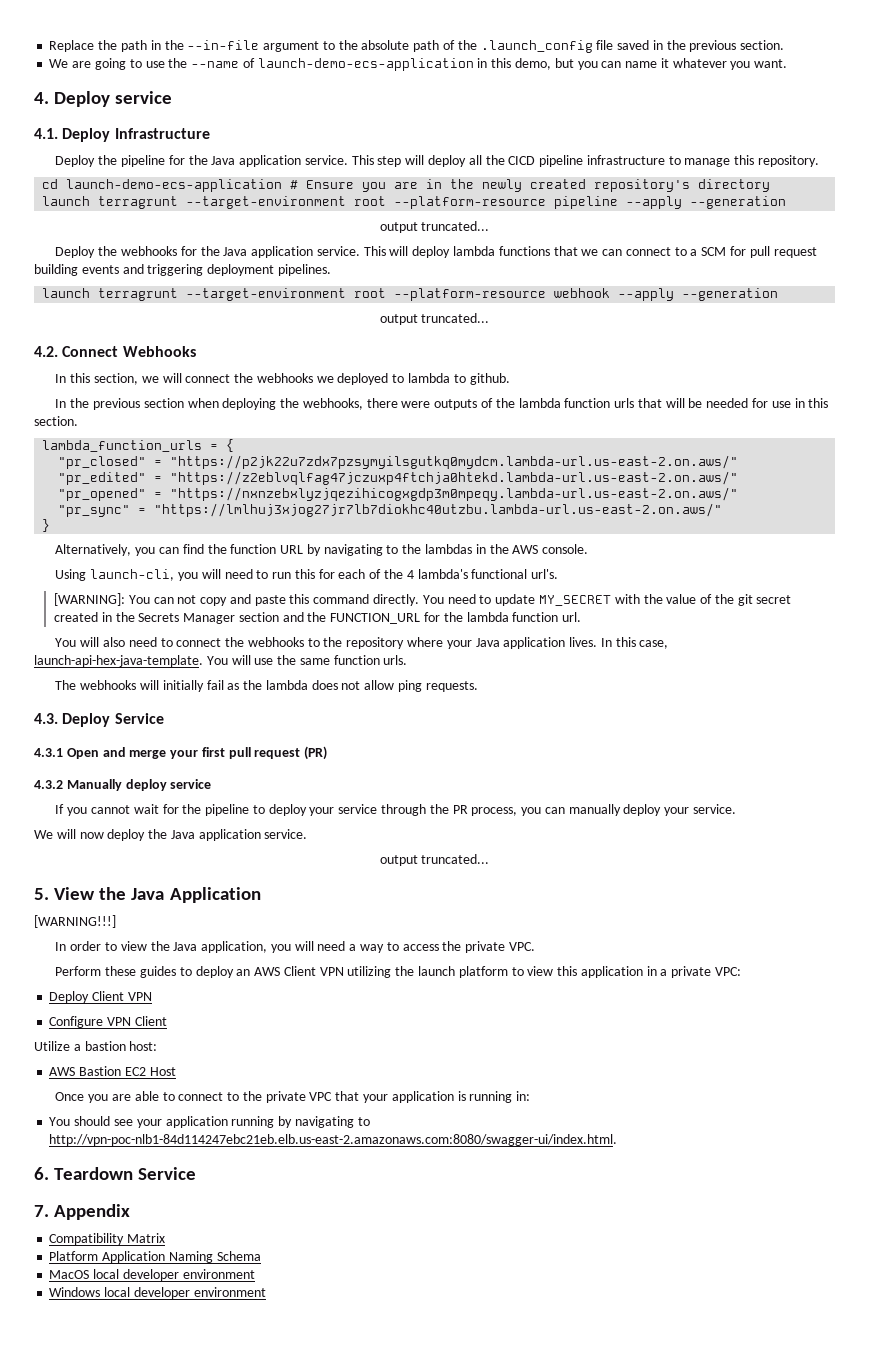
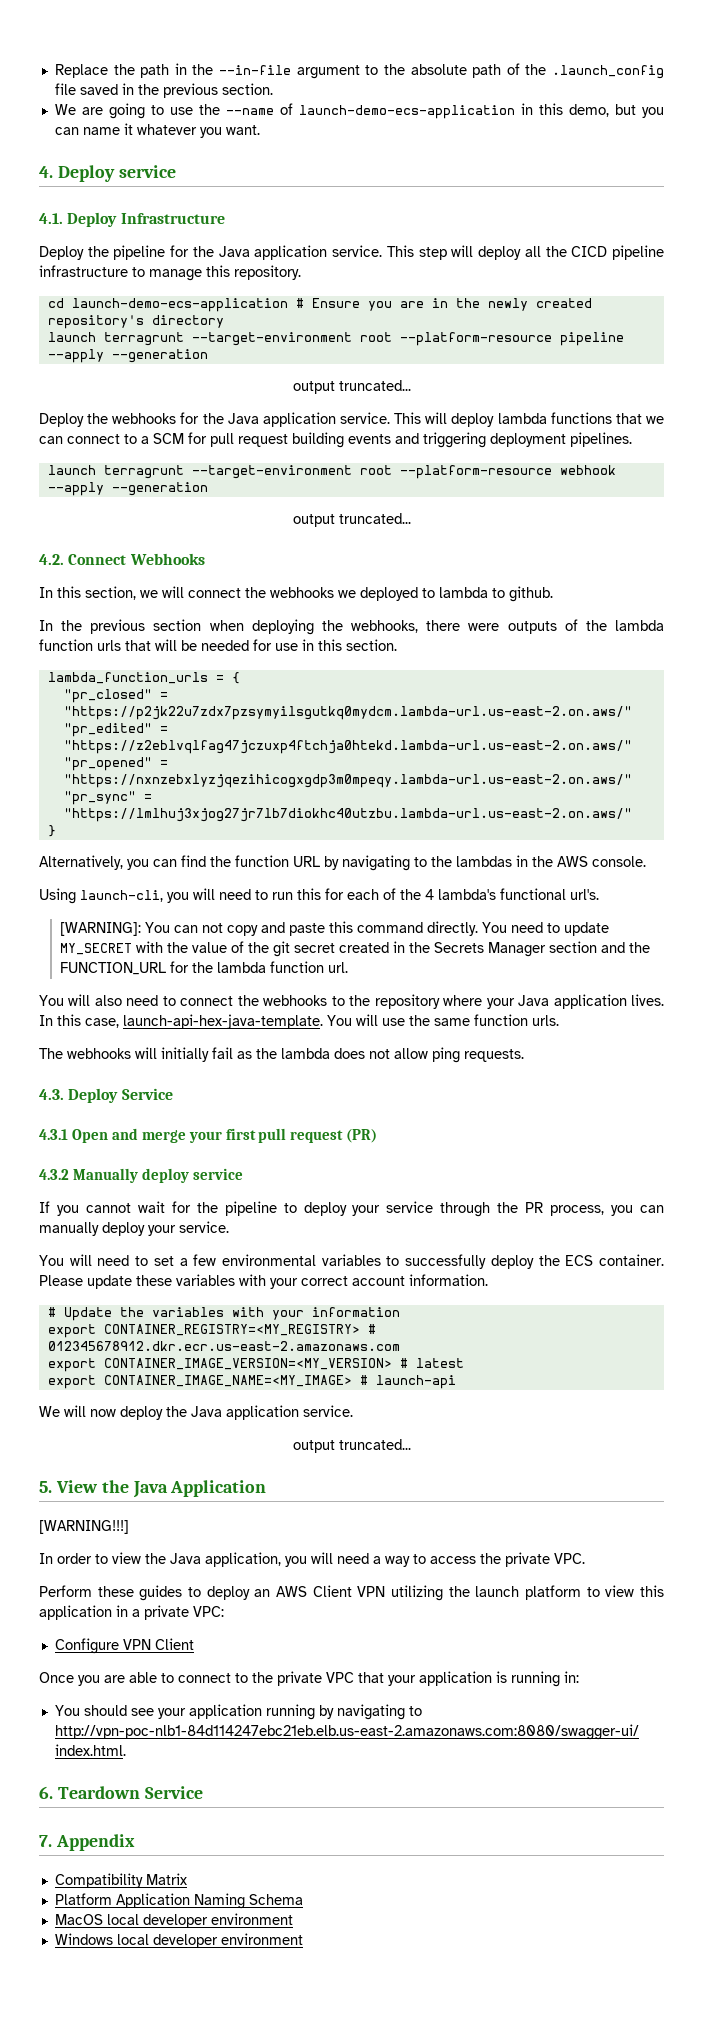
+ You will need to set a few environmental variables to successfully deploy the ECS container. Please update these variables with your correct account information.
+ # Update the variables with your information
+ export CONTAINER_REGISTRY=<MY_REGISTRY> # 012345678912.dkr.ecr.us-east-2.amazonaws.com
+ export CONTAINER_IMAGE_VERSION=<MY_VERSION> # latest
+ export CONTAINER_IMAGE_NAME=<MY_IMAGE> # launch-api
- Deploy Client VPN
- Utilize a bastion host:
- AWS Bastion EC2 Host

